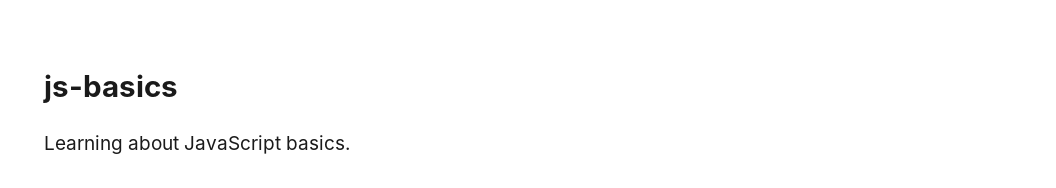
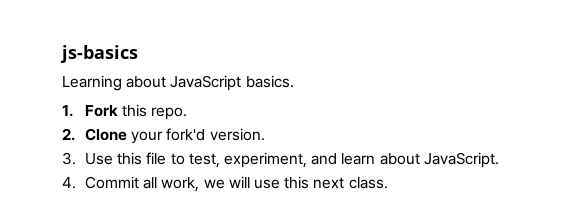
+ 1. Fork this repo.
+ 2. Clone your fork'd version.
+ 3. Use this file to test, experiment, and learn about JavaScript.
+ 4. Commit all work, we will use this next class.

